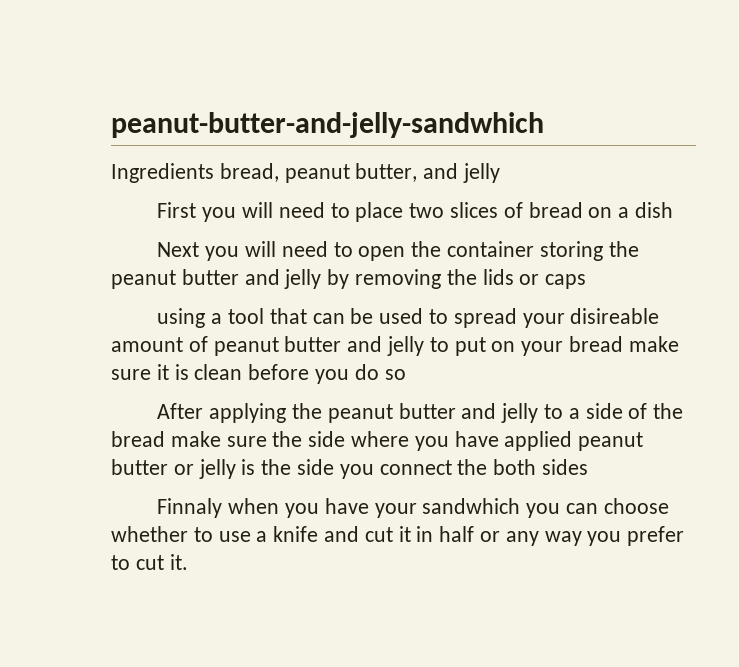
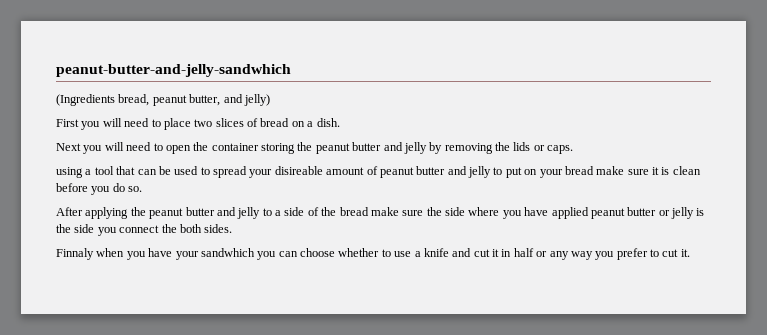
- Ingredients bread, peanut butter, and jelly
+ (Ingredients bread, peanut butter, and jelly)
- First you will need to place two slices of bread on a dish
+ First you will need to place two slices of bread on a dish.
- Next you will need to open the container storing the peanut butter and jelly by removing the lids or caps
+ Next you will need to open the container storing the peanut butter and jelly by removing the lids or caps.
- using a tool that can be used to spread your disireable amount of peanut butter and jelly to put on your bread make sure it is clean before you do so
+ using a tool that can be used to spread your disireable amount of peanut butter and jelly to put on your bread make sure it is clean before you do so.
- After applying the peanut butter and jelly to a side of the bread make sure the side where you have applied peanut butter or jelly is the side you connect the both sides
+ After applying the peanut butter and jelly to a side of the bread make sure the side where you have applied peanut butter or jelly is the side you connect the both sides.

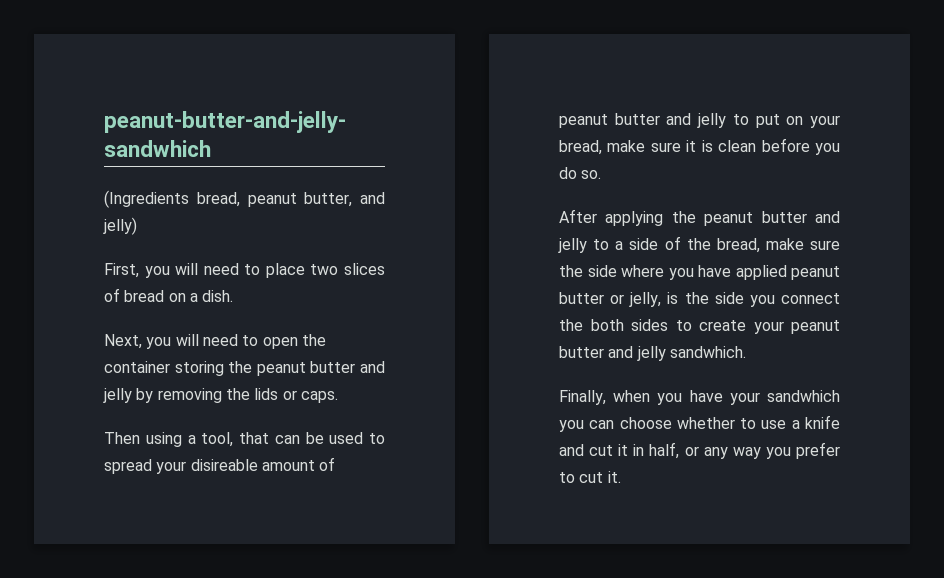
- First you will need to place two slices of bread on a dish.
+ First, you will need to place two slices of bread on a dish.
- Next you will need to open the container storing the peanut butter and jelly by removing the lids or caps.
+ Next, you will need to open the container storing the peanut butter and jelly by removing the lids or caps.
- using a tool that can be used to spread your disireable amount of peanut butter and jelly to put on your bread make sure it is clean before you do so.
+ Then using a tool, that can be used to spread your disireable amount of peanut butter and jelly to put on your bread, make sure it is clean before you do so.
- After applying the peanut butter and jelly to a side of the bread make sure the side where you have applied peanut butter or jelly is the side you connect the both sides.
- Finnaly when you have your sandwhich you can choose whether to use a knife and cut it in half or any way you prefer to cut it.
+ After applying the peanut butter and jelly to a side of the bread, make sure the side where you have applied peanut butter or jelly, is the side you connect the both sides to create your peanut butter and jelly sandwhich.
+ Finally, when you have your sandwhich you can choose whether to use a knife and cut it in half, or any way you prefer to cut it.

